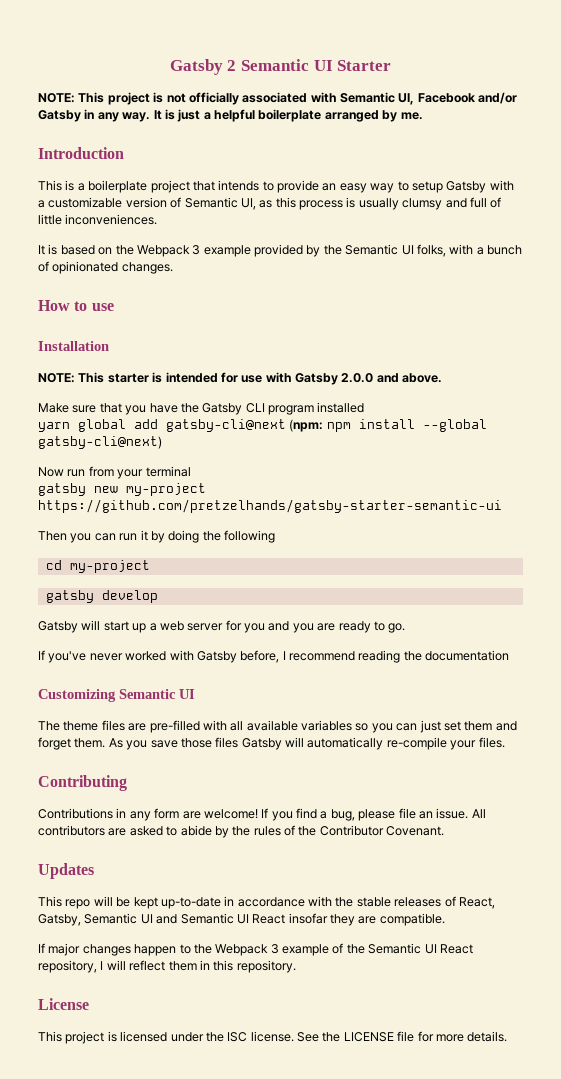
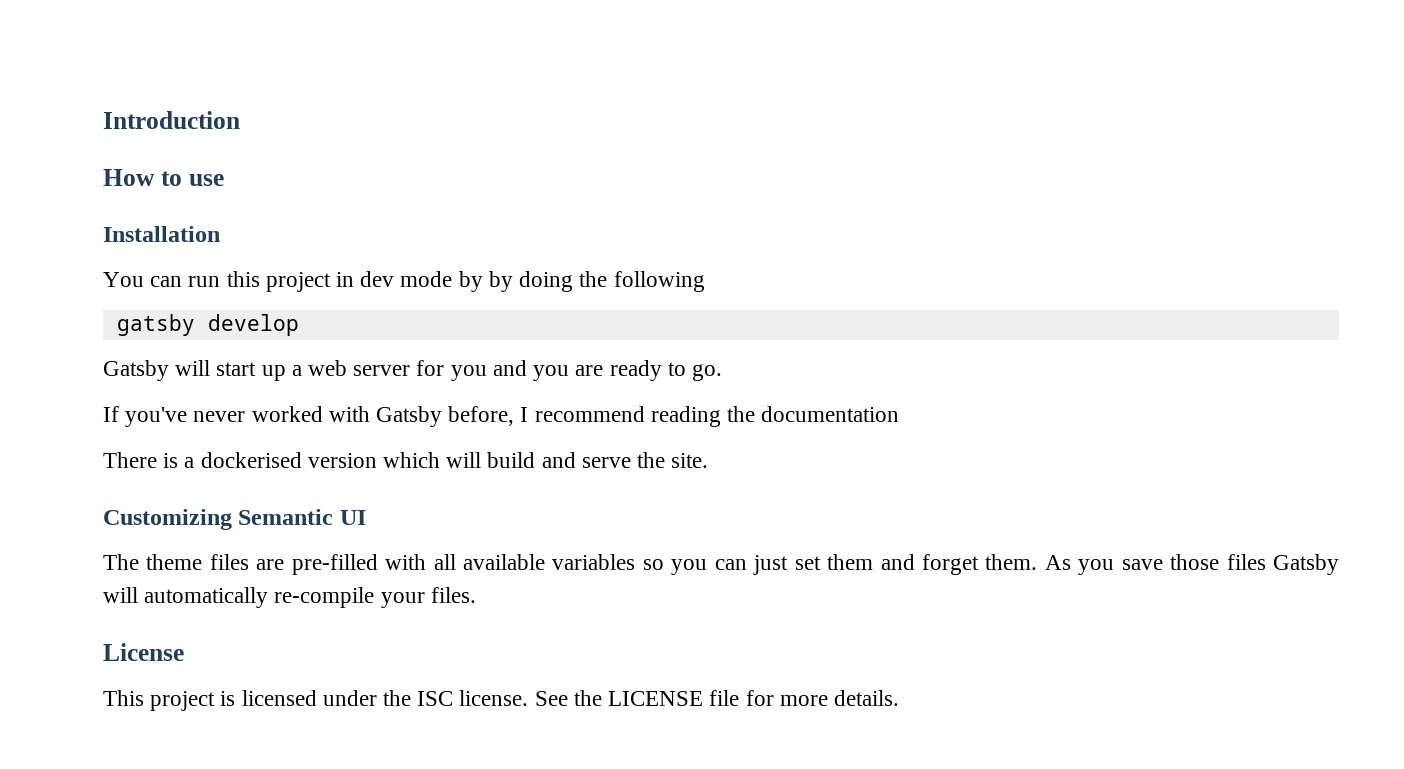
- Gatsby 2 Semantic UI Starter
- NOTE: This project is not officially associated with Semantic UI, Facebook and/or Gatsby in any way. It is just a helpful boilerplate arranged by me.
  Introduction
- This is a boilerplate project that intends to provide an easy way to setup Gatsby with a customizable version of Semantic UI, as this process is usually clumsy and full of little inconveniences.
- It is based on the Webpack 3 example provided by the Semantic UI folks, with a bunch of opinionated changes.
  How to use
  Installation
- NOTE: This starter is intended for use with Gatsby 2.0.0 and above.
- Make sure that you have the Gatsby CLI program installed
- yarn global add gatsby-cli@next (npm: npm install --global gatsby-cli@next)
- Now run from your terminal
- gatsby new my-project https://github.com/pretzelhands/gatsby-starter-semantic-ui
- Then you can run it by doing the following
+ You can run this project in dev mode by by doing the following
- cd my-project
+ There is a dockerised version which will build and serve the site.
- Contributing
- Contributions in any form are welcome! If you find a bug, please file an issue. All contributors are asked to abide by the rules of the Contributor Covenant.
- Updates
- This repo will be kept up-to-date in accordance with the stable releases of React, Gatsby, Semantic UI and Semantic UI React insofar they are compatible.
- If major changes happen to the Webpack 3 example of the Semantic UI React repository, I will reflect them in this repository.

